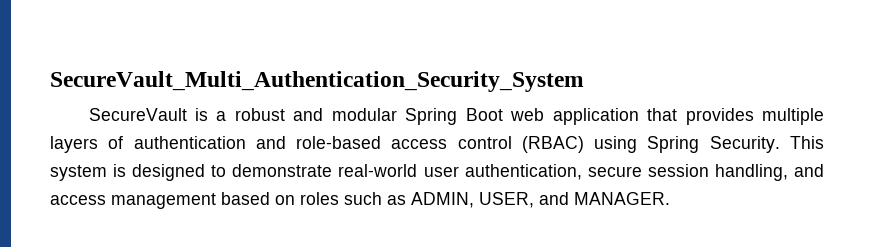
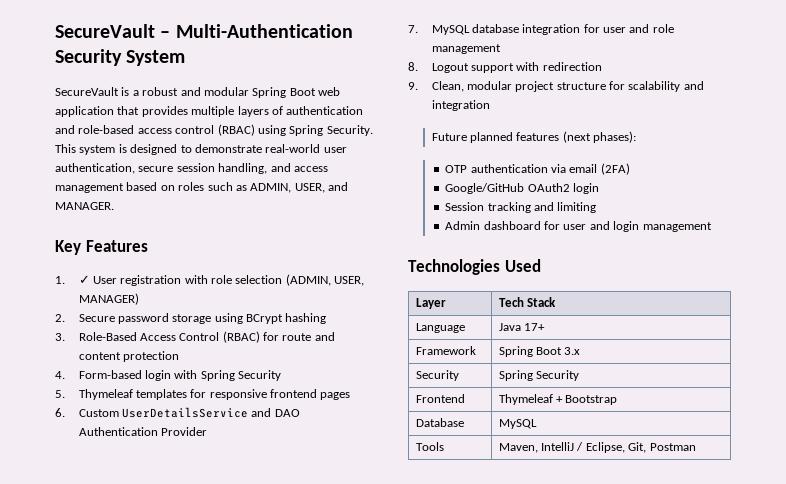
- SecureVault_Multi_Authentication_Security_System
+ SecureVault – Multi-Authentication Security System
+ Key Features
+ 1. ✓ User registration with role selection (ADMIN, USER, MANAGER)
+ 2. Secure password storage using BCrypt hashing
+ 3. Role-Based Access Control (RBAC) for route and content protection
+ 4. Form-based login with Spring Security
+ 5. Thymeleaf templates for responsive frontend pages
+ 6. Custom UserDetailsService and DAO Authentication Provider
+ 7. MySQL database integration for user and role management
+ 8. Logout support with redirection
+ 9. Clean, modular project structure for scalability and integration
+ Future planned features (next phases):
+ OTP authentication via email (2FA)
+ Google/GitHub OAuth2 login
+ Session tracking and limiting
+ Admin dashboard for user and login management
+ Technologies Used
+ Layer | Tech Stack
+ Language | Java 17+
+ Framework | Spring Boot 3.x
+ Security | Spring Security
+ Frontend | Thymeleaf + Bootstrap
+ Database | MySQL
+ Tools | Maven, IntelliJ / Eclipse, Git, Postman

